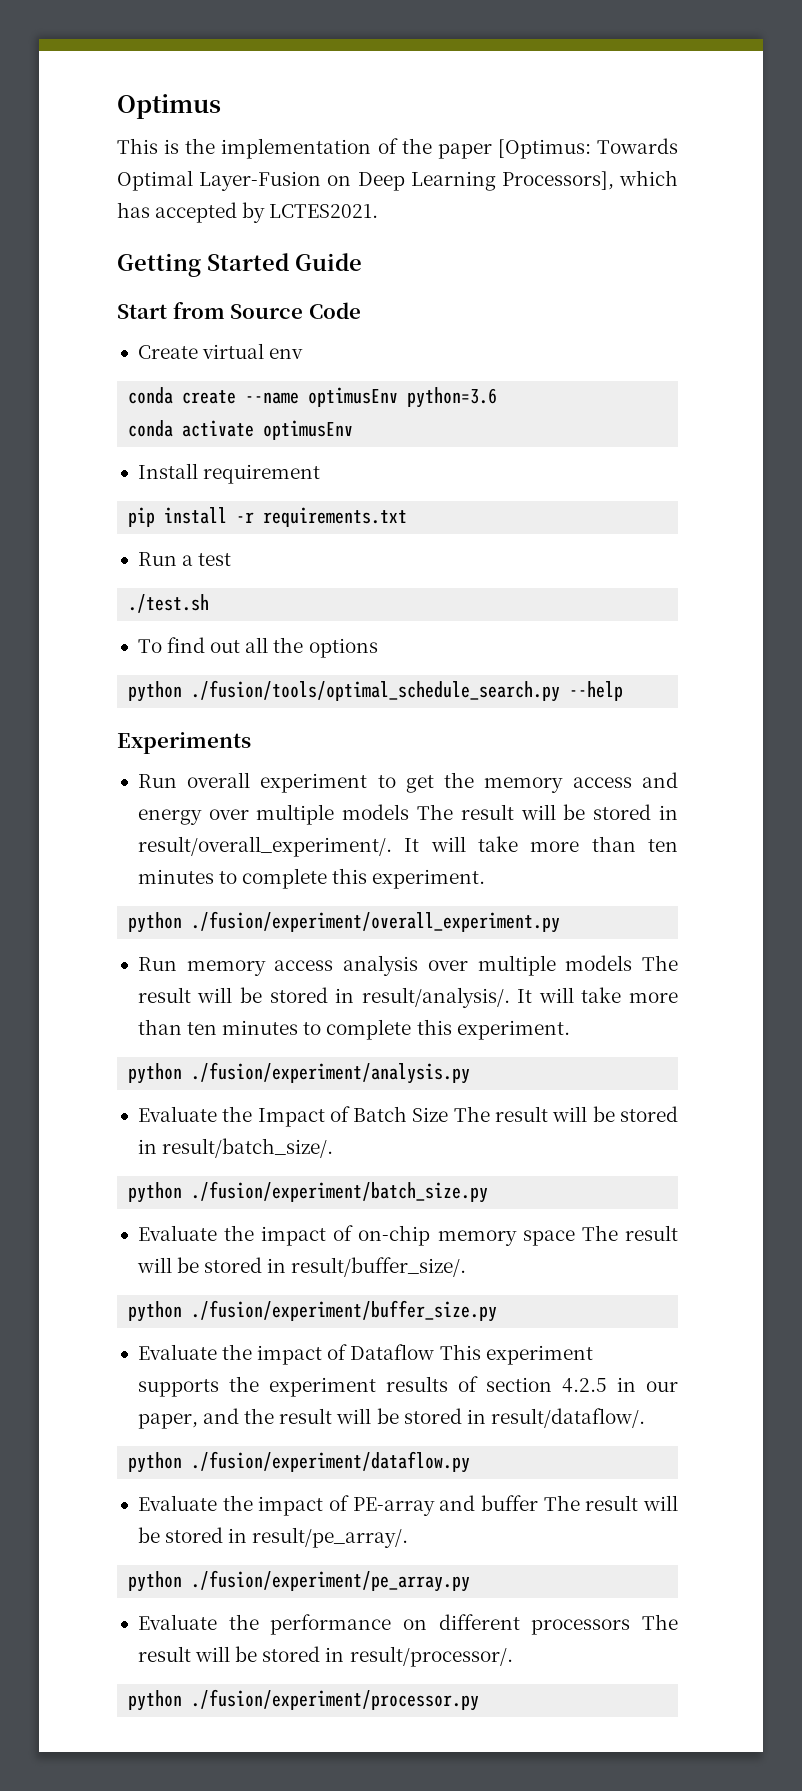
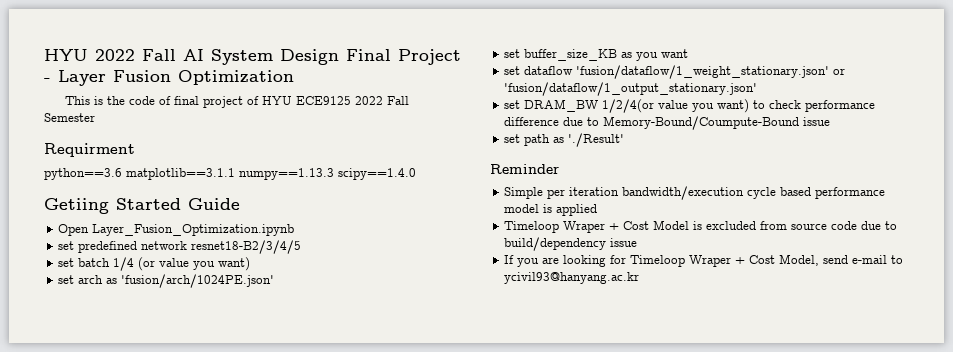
- Optimus
- This is the implementation of the paper [Optimus: Towards Optimal Layer-Fusion on Deep Learning Processors], which has accepted by LCTES2021.
- Getting Started Guide
- Start from Source Code
- Create virtual env
- conda create --name optimusEnv python=3.6
- conda activate optimusEnv
- Install requirement
- pip install -r requirements.txt
- Run a test
- ./test.sh
- To find out all the options
- python ./fusion/tools/optimal_schedule_search.py --help
- Experiments
- Run overall experiment to get the memory access and energy over multiple models The result will be stored in result/overall_experiment/. It will take more than ten minutes to complete this experiment.
- python ./fusion/experiment/overall_experiment.py
- Run memory access analysis over multiple models The result will be stored in result/analysis/. It will take more than ten minutes to complete this experiment.
- python ./fusion/experiment/analysis.py
- Evaluate the Impact of Batch Size The result will be stored in result/batch_size/.
- python ./fusion/experiment/batch_size.py
- Evaluate the impact of on-chip memory space The result will be stored in result/buffer_size/.
- python ./fusion/experiment/buffer_size.py
- Evaluate the impact of Dataflow This experiment supports the experiment results of section 4.2.5 in our paper, and the result will be stored in result/dataflow/.
- python ./fusion/experiment/dataflow.py
- Evaluate the impact of PE-array and buffer The result will be stored in result/pe_array/.
- python ./fusion/experiment/pe_array.py
- Evaluate the performance on different processors The result will be stored in result/processor/.
- python ./fusion/experiment/processor.py
+ HYU 2022 Fall AI System Design Final Project - Layer Fusion Optimization
+ This is the code of final project of HYU ECE9125 2022 Fall Semester
+ Requirment
+ python==3.6 matplotlib==3.1.1 numpy==1.13.3 scipy==1.4.0
+ Getiing Started Guide
+ Open Layer_Fusion_Optimization.ipynb
+ set predefined network resnet18-B2/3/4/5
+ set batch 1/4 (or value you want)
+ set arch as 'fusion/arch/1024PE.json'
+ set buffer_size_KB as you want
+ set dataflow 'fusion/dataflow/1_weight_stationary.json' or 'fusion/dataflow/1_output_stationary.json'
+ set DRAM_BW 1/2/4(or value you want) to check performance difference due to Memory-Bound/Coumpute-Bound issue
+ set path as './Result'
+ Reminder
+ Simple per iteration bandwidth/execution cycle based performance model is applied
+ Timeloop Wraper + Cost Model is excluded from source code due to build/dependency issue
+ If you are looking for Timeloop Wraper + Cost Model, send e-mail to ycivil93@hanyang.ac.kr

